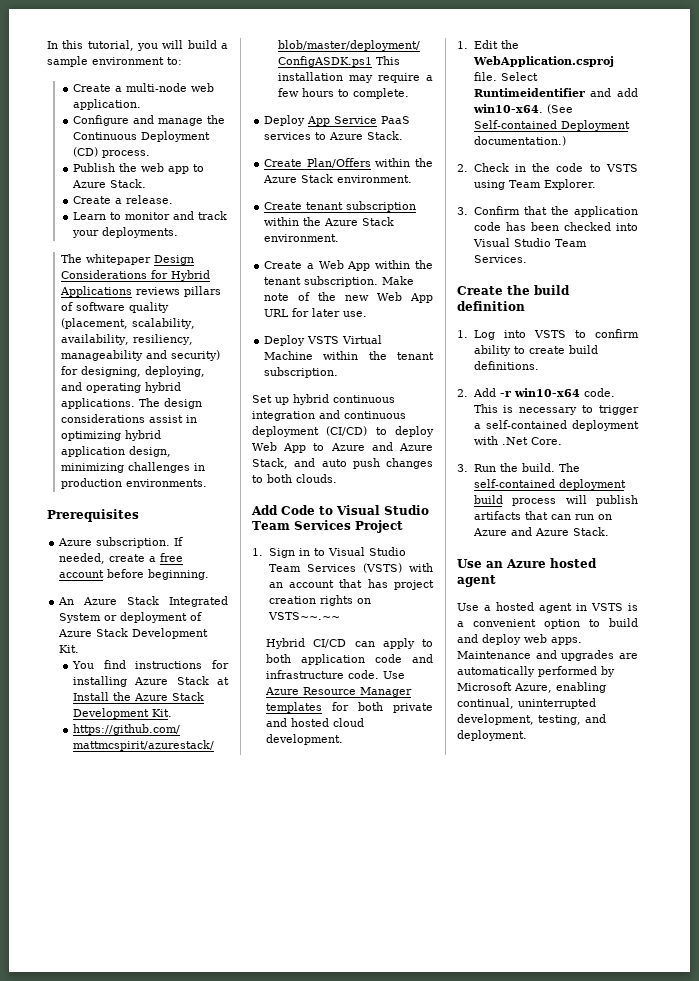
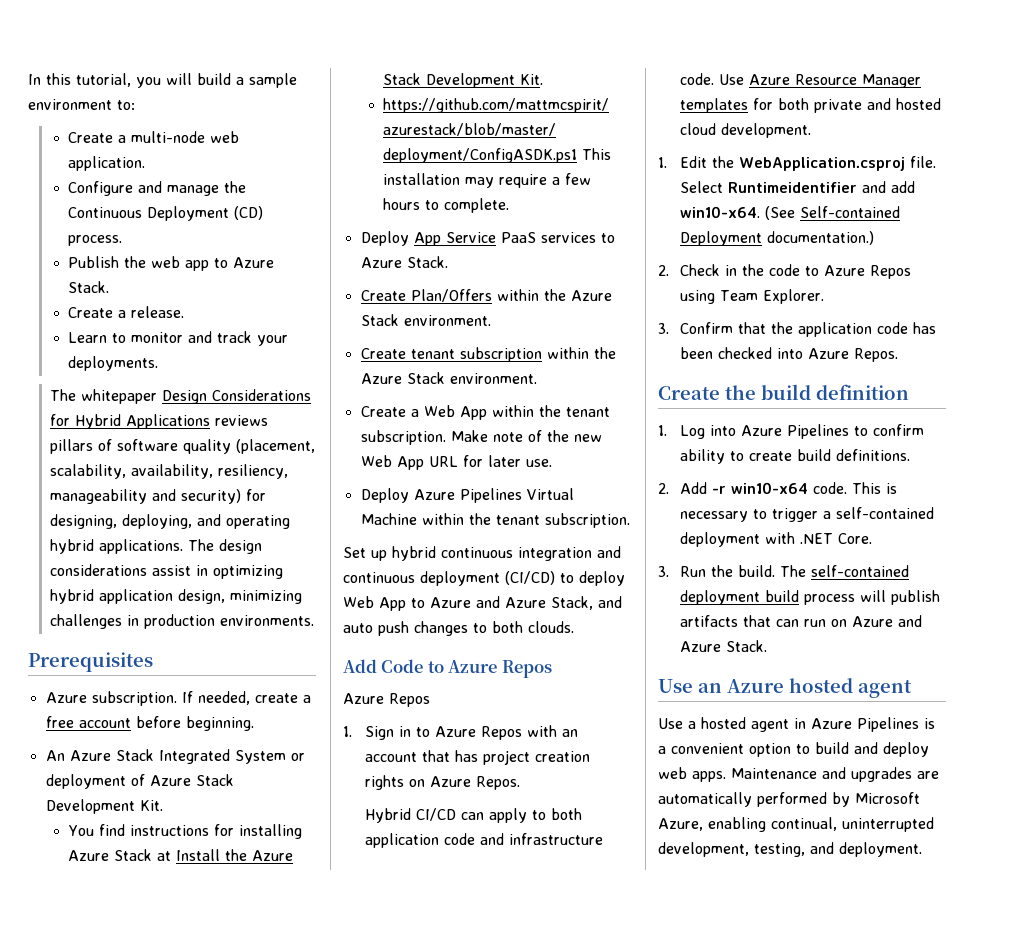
- Deploy VSTS Virtual Machine within the tenant subscription.
+ Deploy Azure Pipelines Virtual Machine within the tenant subscription.
- Add Code to Visual Studio Team Services Project
+ Add Code to Azure Repos
+ Azure Repos
- 1. Sign in to Visual Studio Team Services (VSTS) with an account that has project creation rights on VSTS~~.~~
+ 1. Sign in to Azure Repos with an account that has project creation rights on Azure Repos.
- 2. Check in the code to VSTS using Team Explorer.
+ 2. Check in the code to Azure Repos using Team Explorer.
- 3. Confirm that the application code has been checked into Visual Studio Team Services.
+ 3. Confirm that the application code has been checked into Azure Repos.
- 1. Log into VSTS to confirm ability to create build definitions.
+ 1. Log into Azure Pipelines to confirm ability to create build definitions.
- This is necessary to trigger a self-contained deployment with .Net Core.
+ This is necessary to trigger a self-contained deployment with .NET Core.
- Use a hosted agent in VSTS is a convenient option to build and deploy web apps.
+ Use a hosted agent in Azure Pipelines is a convenient option to build and deploy web apps.

